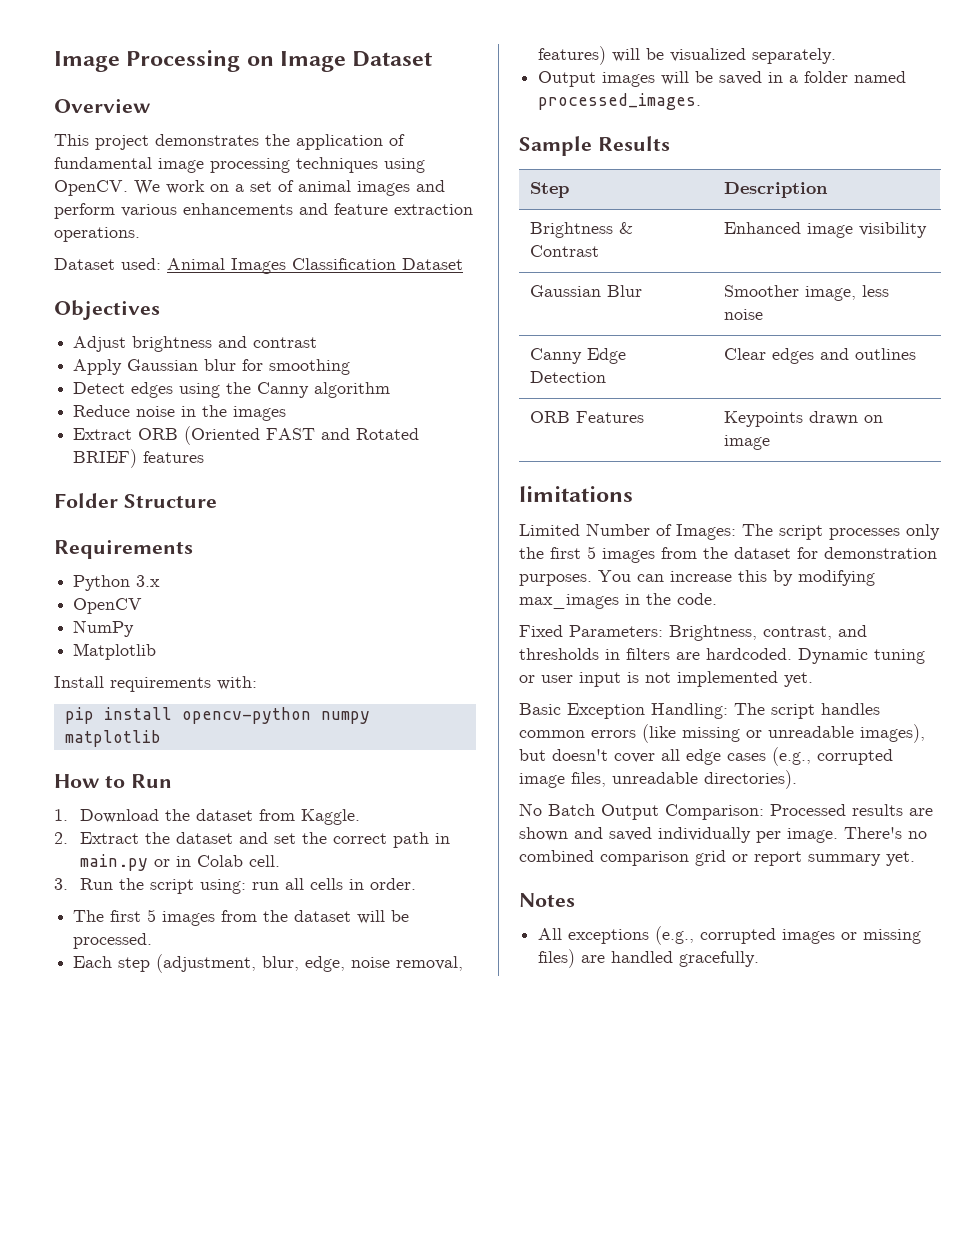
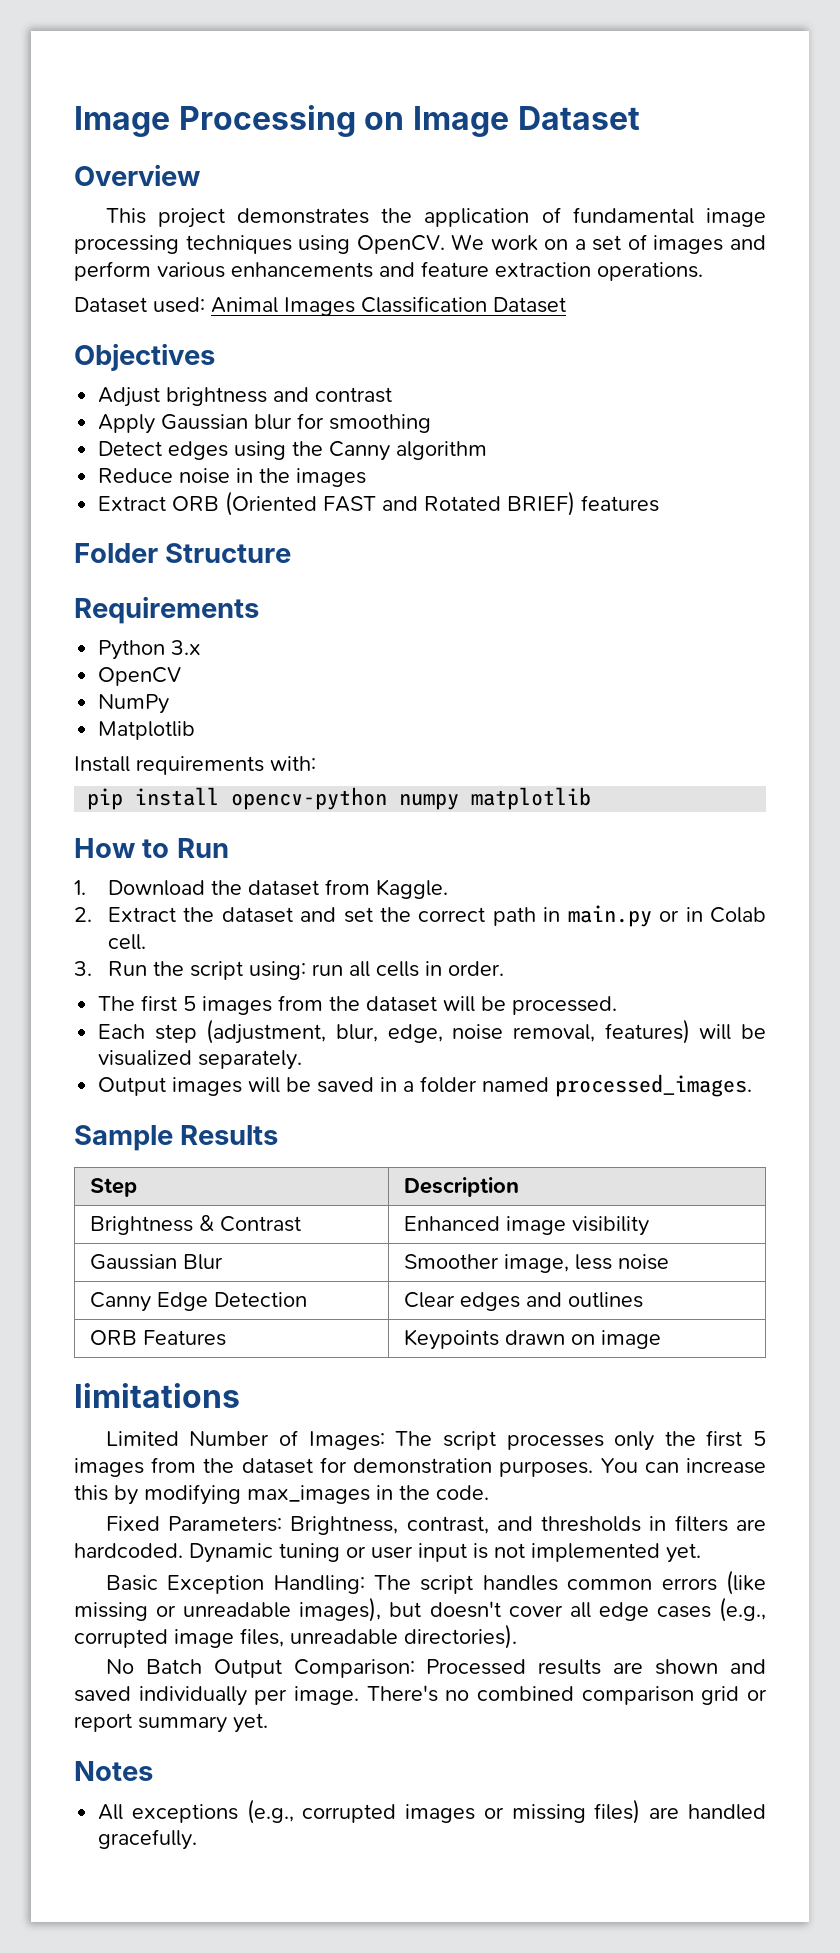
- We work on a set of animal images and perform various enhancements and feature extraction operations.
+ We work on a set of images and perform various enhancements and feature extraction operations.

